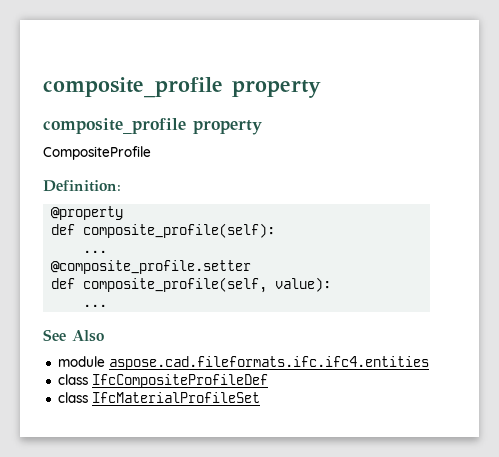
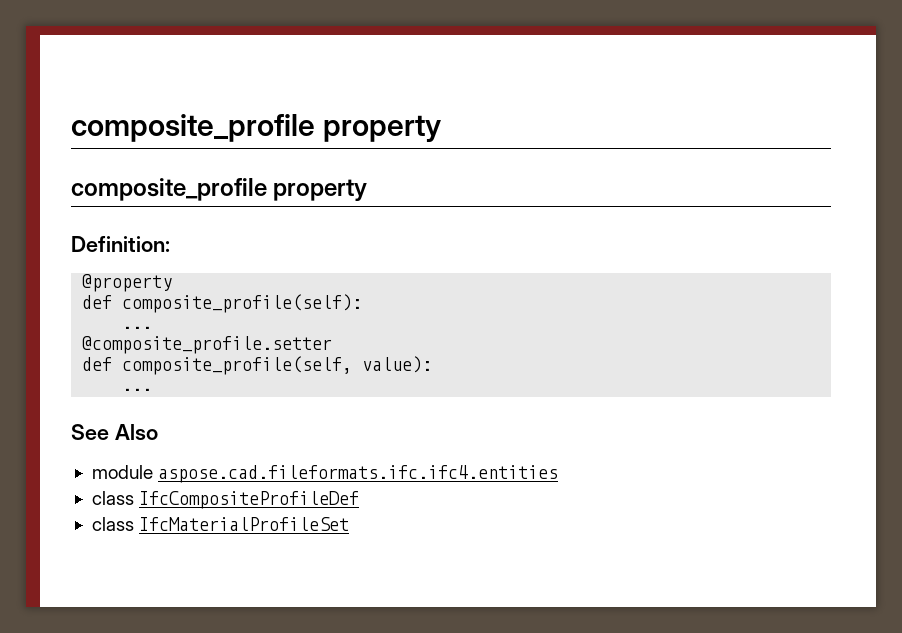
- CompositeProfile

